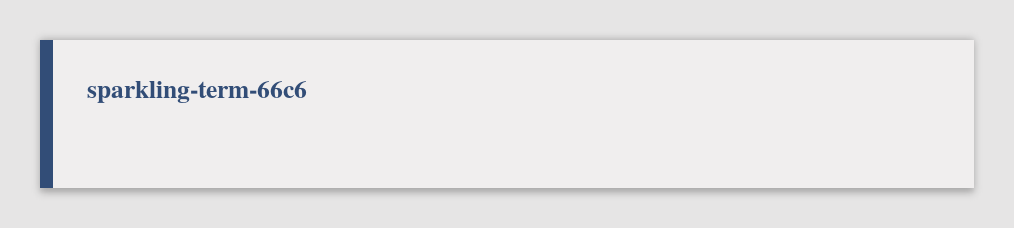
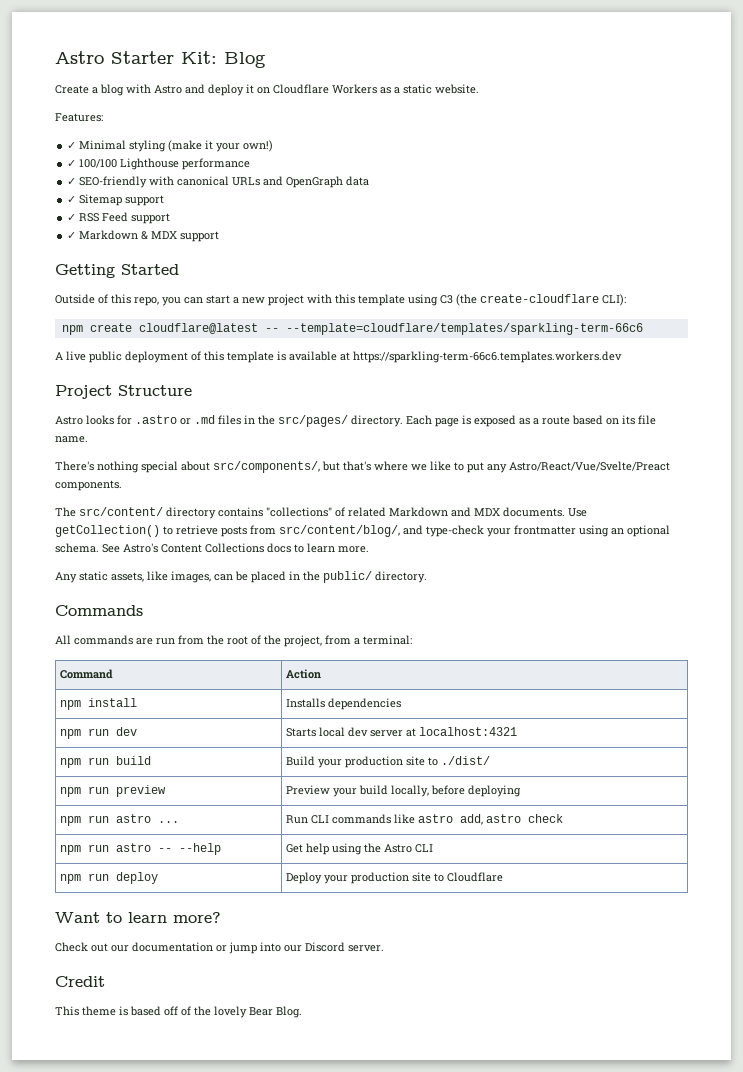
- sparkling-term-66c6
+ Astro Starter Kit: Blog
+ Create a blog with Astro and deploy it on Cloudflare Workers as a static website.
+ Features:
+ ✓ Minimal styling (make it your own!)
+ ✓ 100/100 Lighthouse performance
+ ✓ SEO-friendly with canonical URLs and OpenGraph data
+ ✓ Sitemap support
+ ✓ RSS Feed support
+ ✓ Markdown & MDX support
+ Getting Started
+ Outside of this repo, you can start a new project with this template using C3 (the create-cloudflare CLI):
+ npm create cloudflare@latest -- --template=cloudflare/templates/sparkling-term-66c6
+ A live public deployment of this template is available at https://sparkling-term-66c6.templates.workers.dev
+ Project Structure
+ Astro looks for .astro or .md files in the src/pages/ directory. Each page is exposed as a route based on its file name.
+ There's nothing special about src/components/, but that's where we like to put any Astro/React/Vue/Svelte/Preact components.
+ The src/content/ directory contains "collections" of related Markdown and MDX documents. Use getCollection() to retrieve posts from src/content/blog/, and type-check your frontmatter using an optional schema. See Astro's Content Collections docs to learn more.
+ Any static assets, like images, can be placed in the public/ directory.
+ Commands
+ All commands are run from the root of the project, from a terminal:
+ Command | Action
+ npm install | Installs dependencies
+ npm run dev | Starts local dev server at localhost:4321
+ npm run build | Build your production site to ./dist/
+ npm run preview | Preview your build locally, before deploying
+ npm run astro ... | Run CLI commands like astro add, astro check
+ npm run astro -- --help | Get help using the Astro CLI
+ npm run deploy | Deploy your production site to Cloudflare
+ Want to learn more?
+ Check out our documentation or jump into our Discord server.
+ Credit
+ This theme is based off of the lovely Bear Blog.

